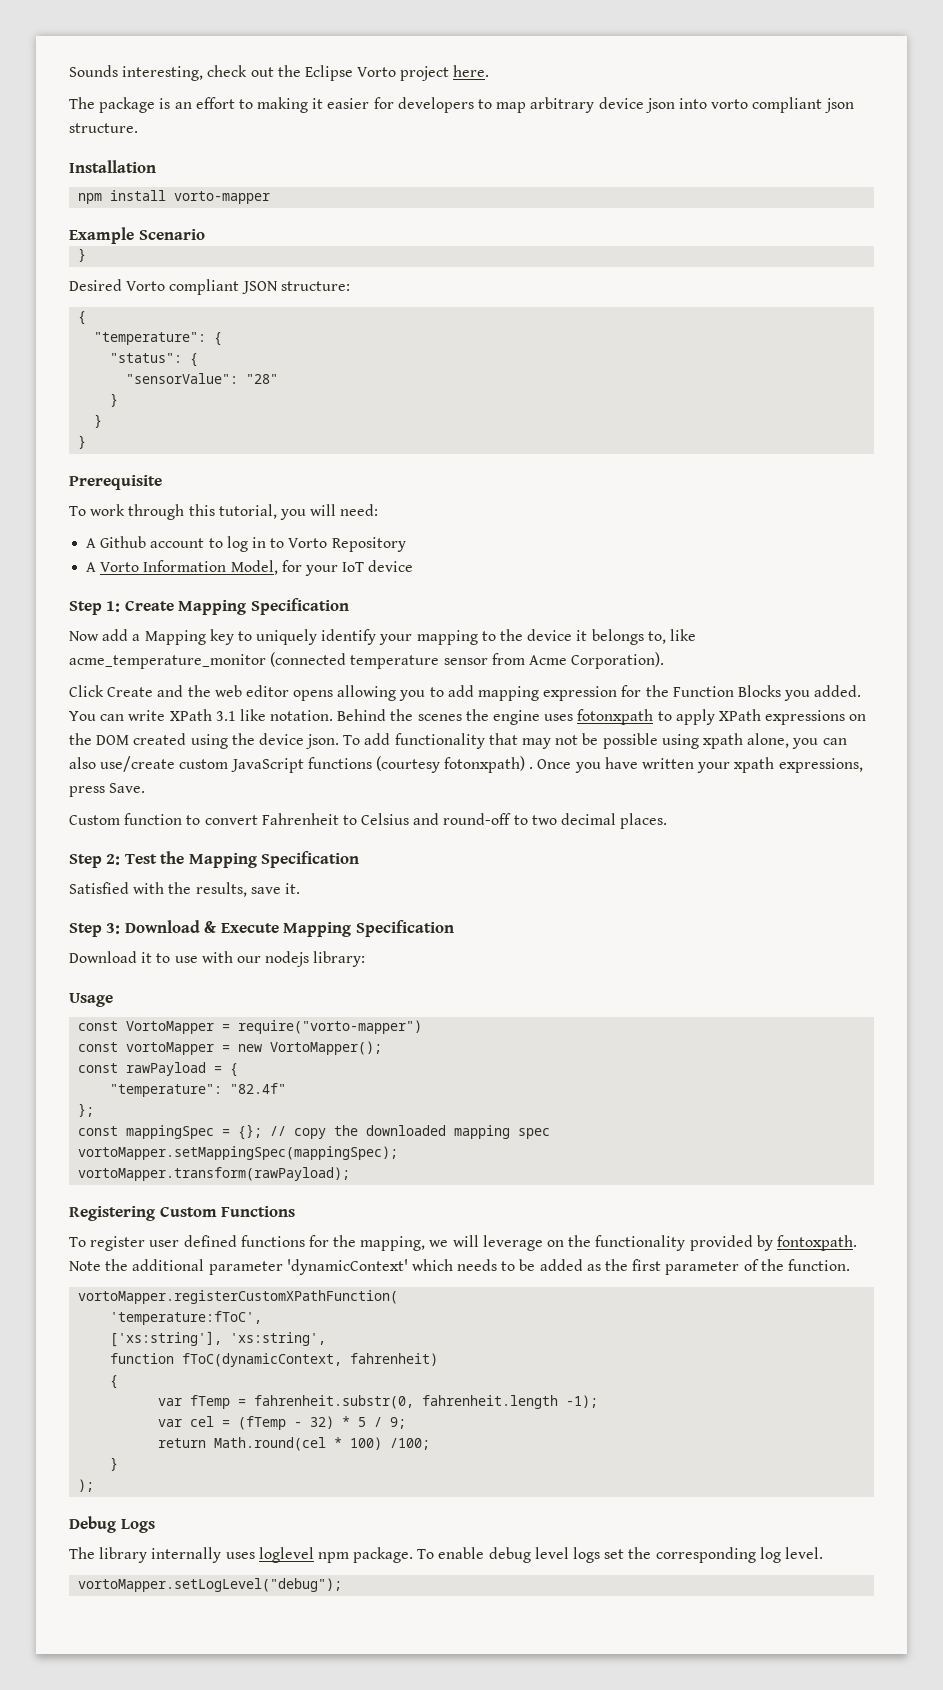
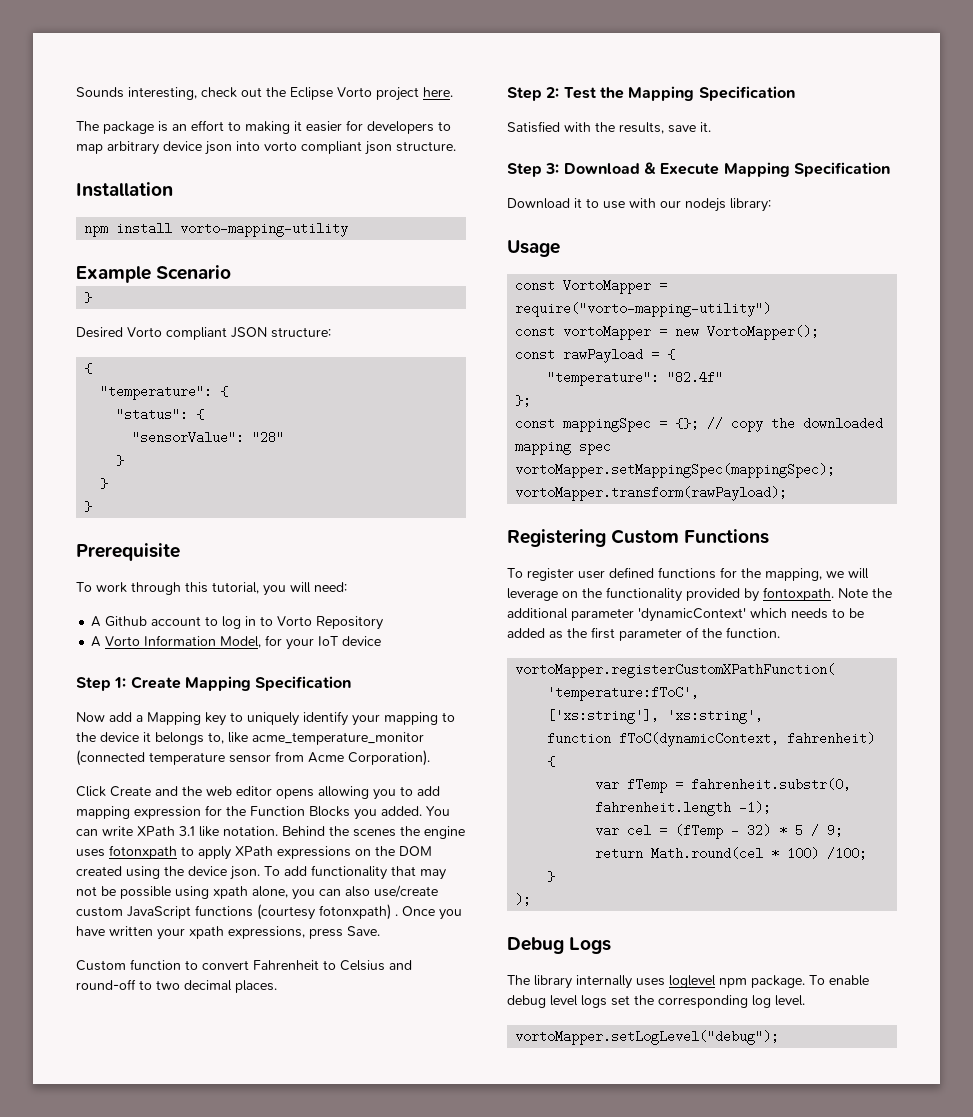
- npm install vorto-mapper
+ npm install vorto-mapping-utility
- const VortoMapper = require("vorto-mapper")
+ const VortoMapper = require("vorto-mapping-utility")

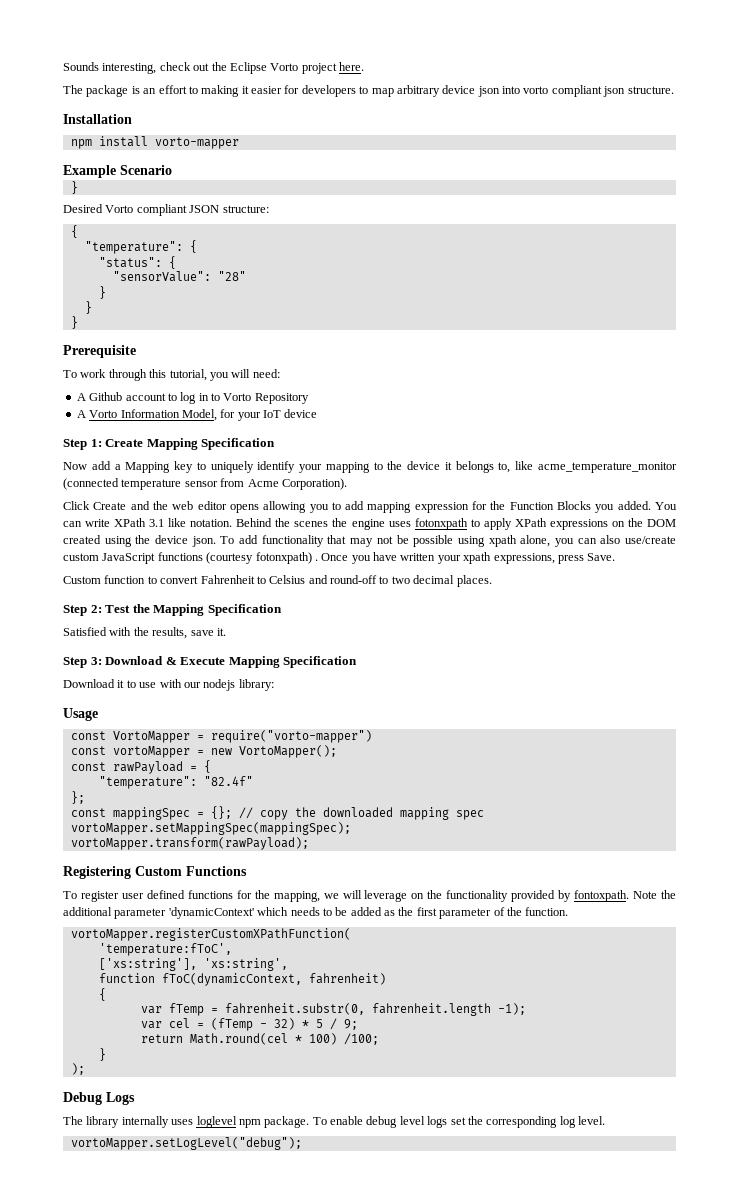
- npm install vorto-mapping-utility
+ npm install vorto-mapper
- const VortoMapper = require("vorto-mapping-utility")
+ const VortoMapper = require("vorto-mapper")

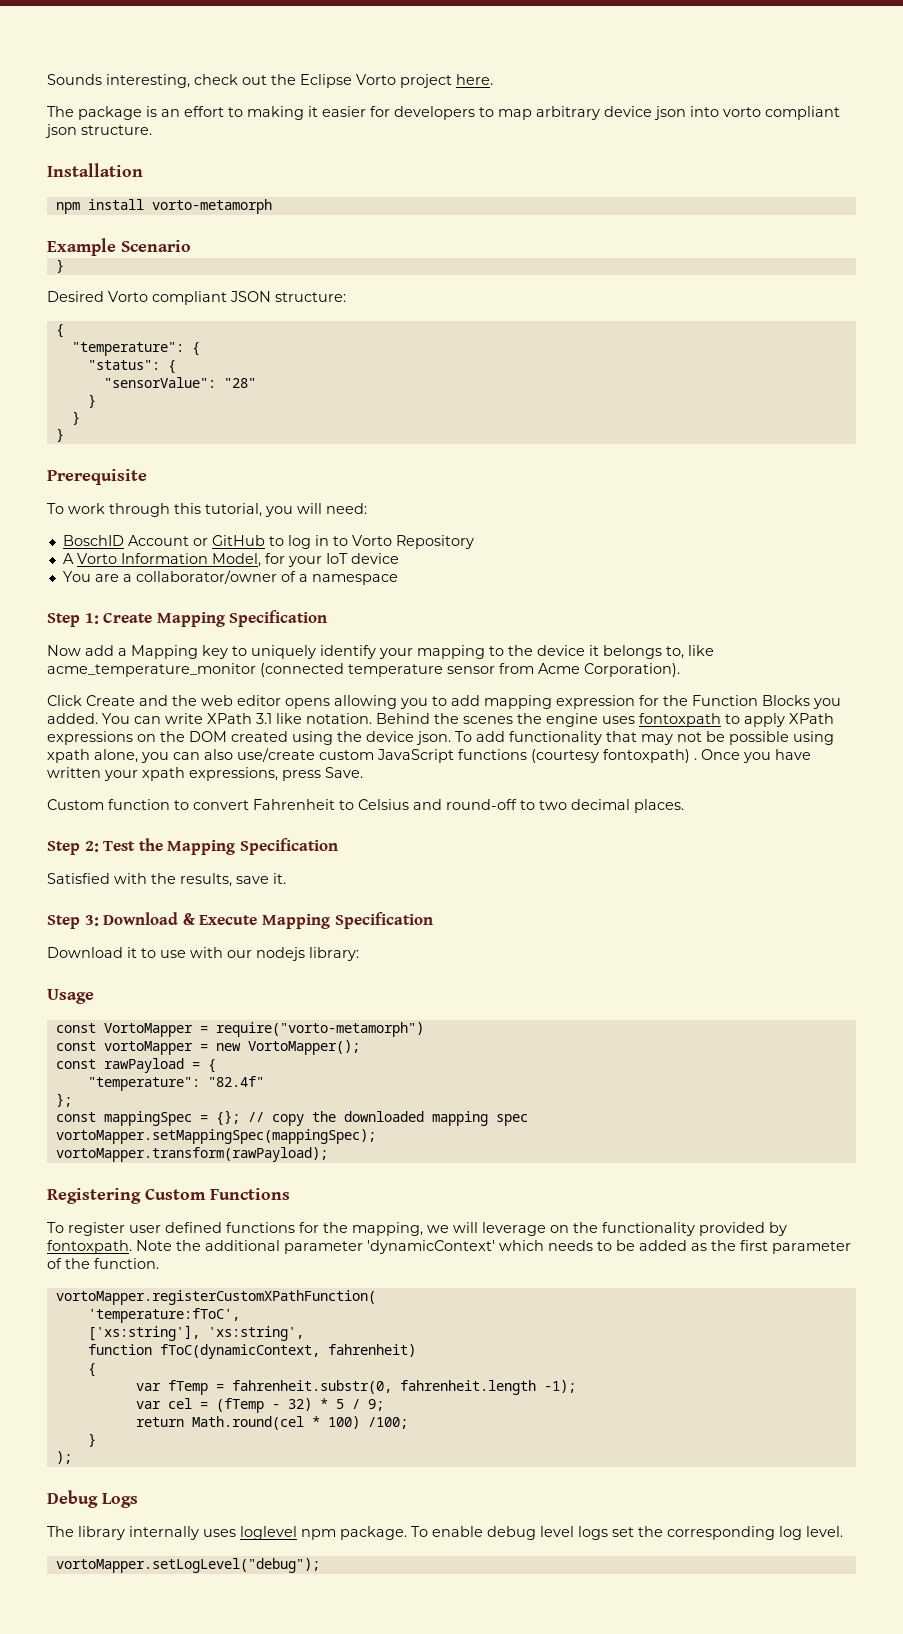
- npm install vorto-mapper
+ npm install vorto-metamorph
- A Github account to log in to Vorto Repository
+ BoschID Account or GitHub to log in to Vorto Repository
+ You are a collaborator/owner of a namespace
- Behind the scenes the engine uses fotonxpath to apply XPath expressions on the DOM created using the device json.
+ Behind the scenes the engine uses fontoxpath to apply XPath expressions on the DOM created using the device json.
- To add functionality that may not be possible using xpath alone, you can also use/create custom JavaScript functions (courtesy fotonxpath) .
+ To add functionality that may not be possible using xpath alone, you can also use/create custom JavaScript functions (courtesy fontoxpath) .
- const VortoMapper = require("vorto-mapper")
+ const VortoMapper = require("vorto-metamorph")

